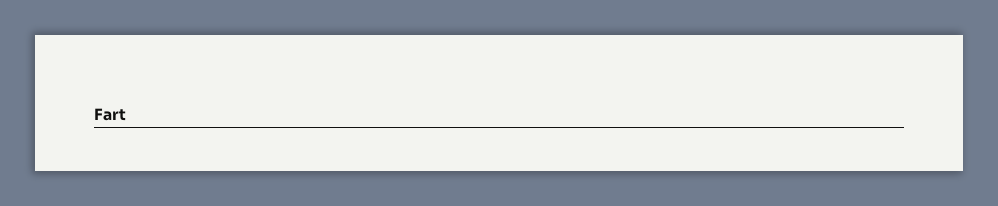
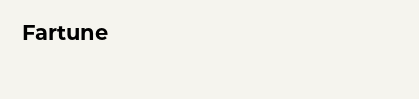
- Fart
+ Fartune

